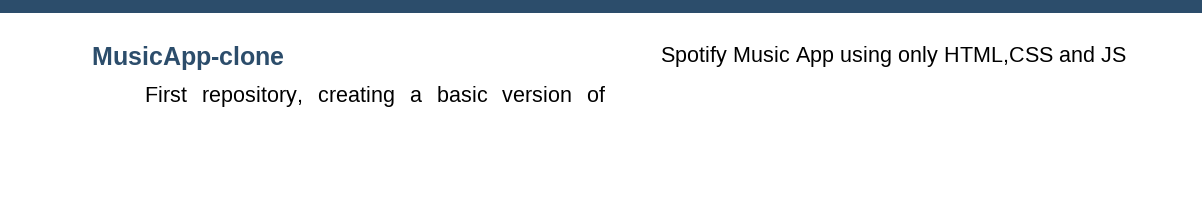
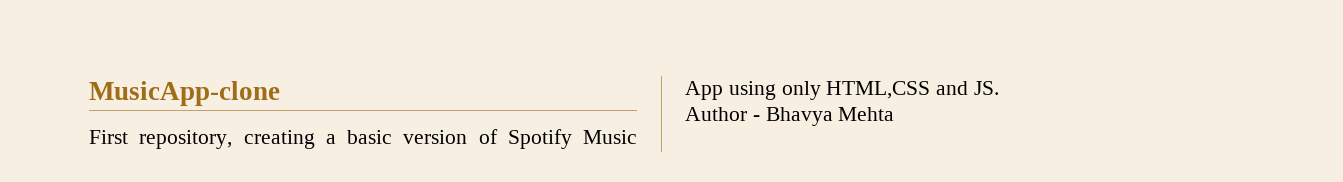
- First repository, creating a basic version of Spotify Music App using only HTML,CSS and JS
+ First repository, creating a basic version of Spotify Music App using only HTML,CSS and JS.
+ Author - Bhavya Mehta

